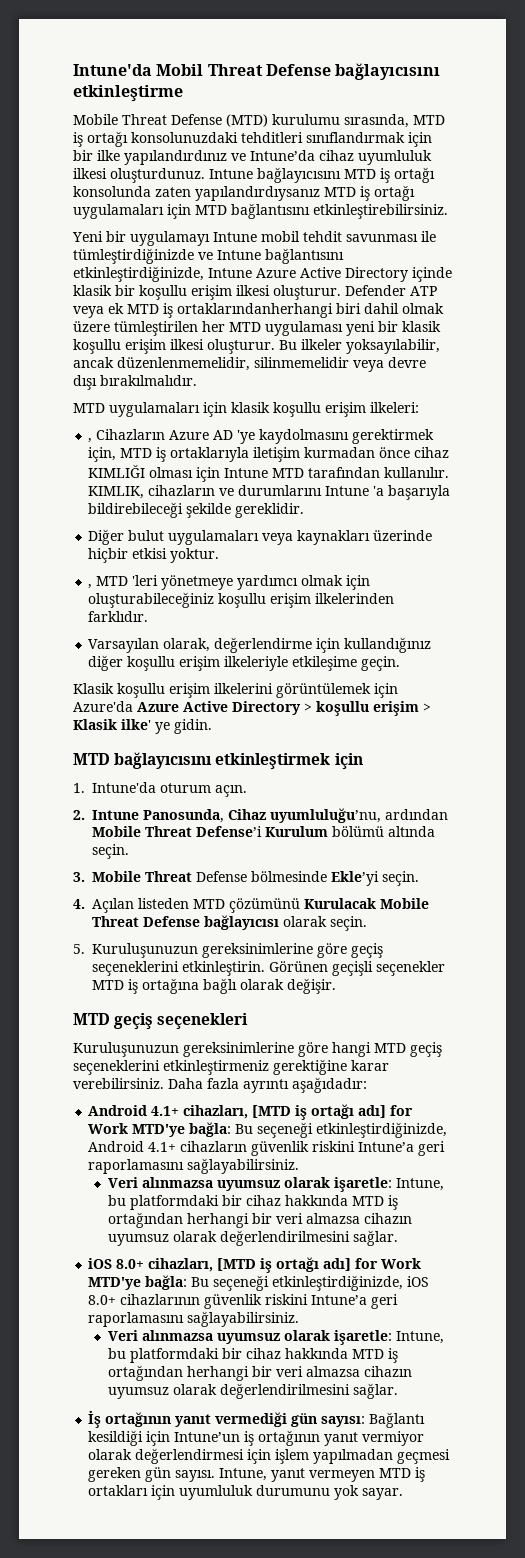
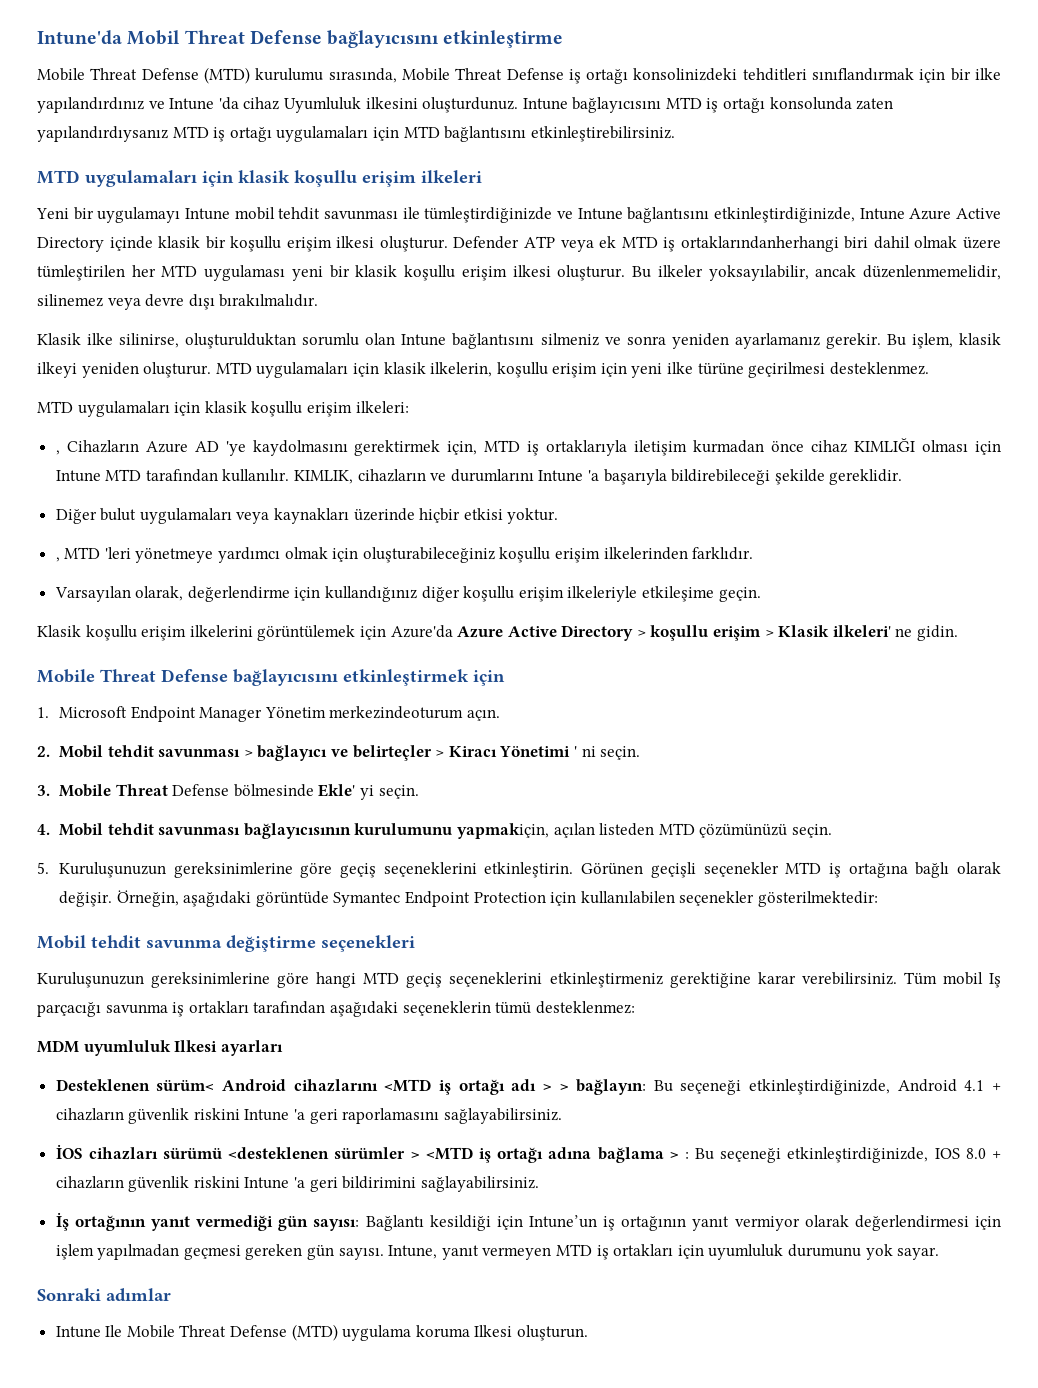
- Mobile Threat Defense (MTD) kurulumu sırasında, MTD iş ortağı konsolunuzdaki tehditleri sınıflandırmak için bir ilke yapılandırdınız ve Intune’da cihaz uyumluluk ilkesi oluşturdunuz.
+ Mobile Threat Defense (MTD) kurulumu sırasında, Mobile Threat Defense iş ortağı konsolinizdeki tehditleri sınıflandırmak için bir ilke yapılandırdınız ve Intune 'da cihaz Uyumluluk ilkesini oluşturdunuz.
+ MTD uygulamaları için klasik koşullu erişim ilkeleri
- Bu ilkeler yoksayılabilir, ancak düzenlenmemelidir, silinmemelidir veya devre dışı bırakılmalıdır.
+ Bu ilkeler yoksayılabilir, ancak düzenlenmemelidir, silinemez veya devre dışı bırakılmalıdır.
+ Klasik ilke silinirse, oluşturulduktan sorumlu olan Intune bağlantısını silmeniz ve sonra yeniden ayarlamanız gerekir. Bu işlem, klasik ilkeyi yeniden oluşturur. MTD uygulamaları için klasik ilkelerin, koşullu erişim için yeni ilke türüne geçirilmesi desteklenmez.
- Klasik koşullu erişim ilkelerini görüntülemek için Azure'da Azure Active Directory > koşullu erişim > Klasik ilke' ye gidin.
+ Klasik koşullu erişim ilkelerini görüntülemek için Azure'da Azure Active Directory > koşullu erişim > Klasik ilkeleri' ne gidin.
- MTD bağlayıcısını etkinleştirmek için
+ Mobile Threat Defense bağlayıcısını etkinleştirmek için
- 1. Intune'da oturum açın.
- 2. Intune Panosunda, Cihaz uyumluluğu’nu, ardından Mobile Threat Defense’i Kurulum bölümü altında seçin.
+ 1. Microsoft Endpoint Manager Yönetim merkezindeoturum açın.
+ 2. Mobil tehdit savunması > bağlayıcı ve belirteçler > Kiracı Yönetimi ' ni seçin.
- 3. Mobile Threat Defense bölmesinde Ekle’yi seçin.
+ 3. Mobile Threat Defense bölmesinde Ekle' yi seçin.
- 4. Açılan listeden MTD çözümünü Kurulacak Mobile Threat Defense bağlayıcısı olarak seçin.
+ 4. Mobil tehdit savunması bağlayıcısının kurulumunu yapmakiçin, açılan listeden MTD çözümünüzü seçin.
- Görünen geçişli seçenekler MTD iş ortağına bağlı olarak değişir.
- MTD geçiş seçenekleri
+ Görünen geçişli seçenekler MTD iş ortağına bağlı olarak değişir. Örneğin, aşağıdaki görüntüde Symantec Endpoint Protection için kullanılabilen seçenekler gösterilmektedir:
+ Mobil tehdit savunma değiştirme seçenekleri
- Daha fazla ayrıntı aşağıdadır:
- Android 4.1+ cihazları, [MTD iş ortağı adı] for Work MTD'ye bağla: Bu seçeneği etkinleştirdiğinizde, Android 4.1+ cihazların güvenlik riskini Intune’a geri raporlamasını sağlayabilirsiniz.
- Veri alınmazsa uyumsuz olarak işaretle: Intune, bu platformdaki bir cihaz hakkında MTD iş ortağından herhangi bir veri almazsa cihazın uyumsuz olarak değerlendirilmesini sağlar.
- iOS 8.0+ cihazları, [MTD iş ortağı adı] for Work MTD'ye bağla: Bu seçeneği etkinleştirdiğinizde, iOS 8.0+ cihazlarının güvenlik riskini Intune’a geri raporlamasını sağlayabilirsiniz.
- Veri alınmazsa uyumsuz olarak işaretle: Intune, bu platformdaki bir cihaz hakkında MTD iş ortağından herhangi bir veri almazsa cihazın uyumsuz olarak değerlendirilmesini sağlar.
+ Tüm mobil Iş parçacığı savunma iş ortakları tarafından aşağıdaki seçeneklerin tümü desteklenmez:
+ MDM uyumluluk Ilkesi ayarları
+ Desteklenen sürüm< Android cihazlarını <MTD iş ortağı adı > > bağlayın: Bu seçeneği etkinleştirdiğinizde, Android 4.1 + cihazların güvenlik riskini Intune 'a geri raporlamasını sağlayabilirsiniz.
+ İOS cihazları sürümü <desteklenen sürümler > <MTD iş ortağı adına bağlama > : Bu seçeneği etkinleştirdiğinizde, IOS 8.0 + cihazların güvenlik riskini Intune 'a geri bildirimini sağlayabilirsiniz.
+ Sonraki adımlar
+ Intune Ile Mobile Threat Defense (MTD) uygulama koruma Ilkesi oluşturun.

